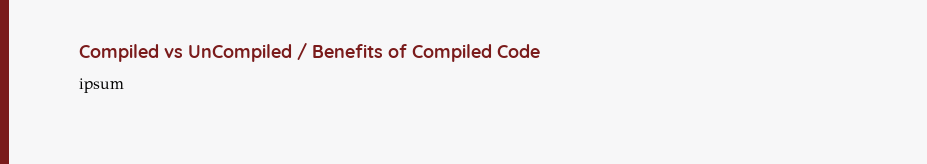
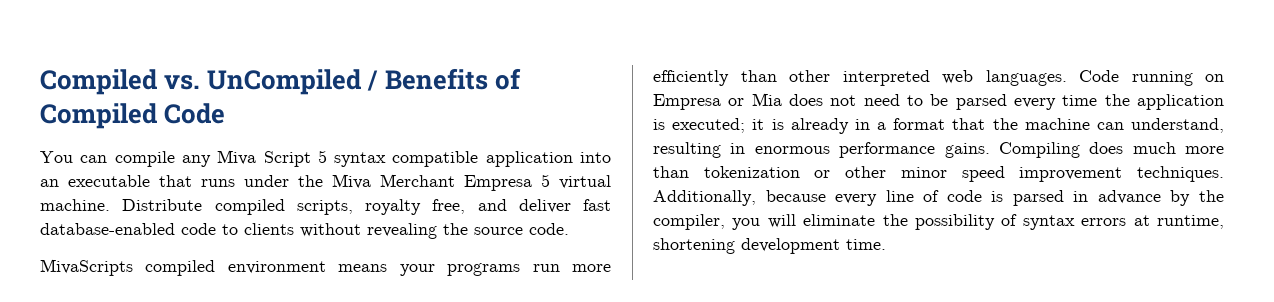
- Compiled vs UnCompiled / Benefits of Compiled Code
+ Compiled vs. UnCompiled / Benefits of Compiled Code
- ipsum
+ You can compile any Miva Script 5 syntax compatible application into an executable that runs under the Miva Merchant Empresa 5 virtual machine. Distribute compiled scripts, royalty free, and deliver fast database-enabled code to clients without revealing the source code.
+ MivaScripts compiled environment means your programs run more efficiently than other interpreted web languages. Code running on Empresa or Mia does not need to be parsed every time the application is executed; it is already in a format that the machine can understand, resulting in enormous performance gains. Compiling does much more than tokenization or other minor speed improvement techniques. Additionally, because every line of code is parsed in advance by the compiler, you will eliminate the possibility of syntax errors at runtime, shortening development time.

